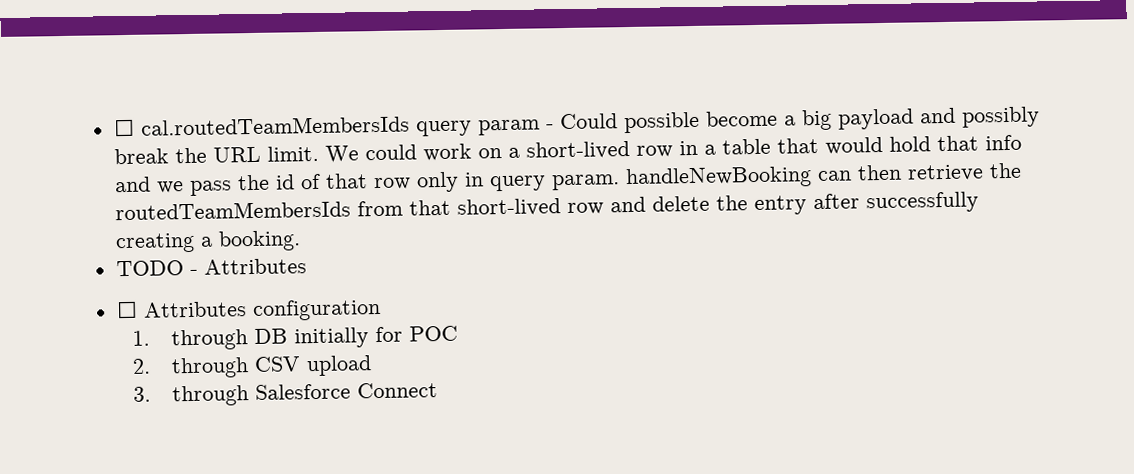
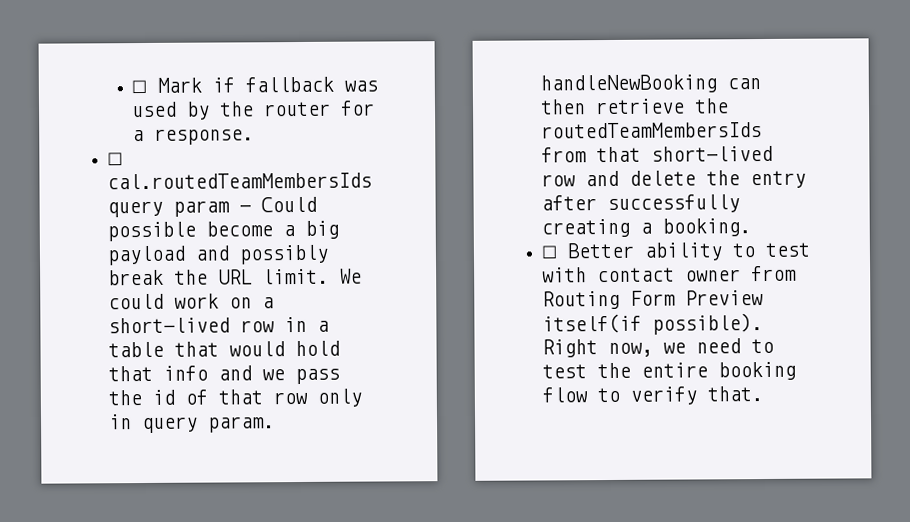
+ ☐ Mark if fallback was used by the router for a response.
- TODO - Attributes
- ☐ Attributes configuration
- 1. through DB initially for POC
- 2. through CSV upload
- 3. through Salesforce Connect
+ ☐ Better ability to test with contact owner from Routing Form Preview itself(if possible). Right now, we need to test the entire booking flow to verify that.

